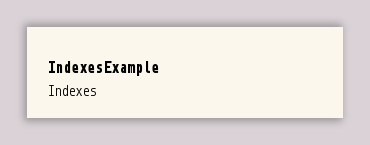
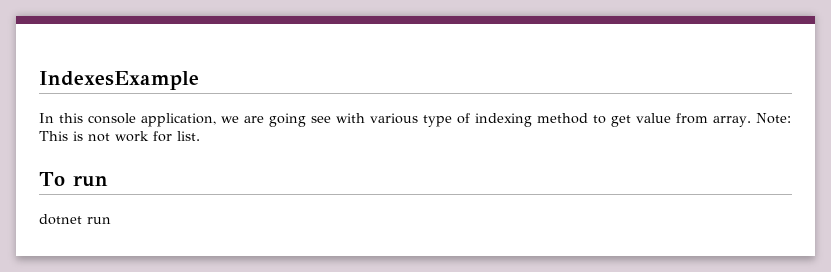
- Indexes
+ In this console application, we are going see with various type of indexing method to get value from array. Note: This is not work for list.
+ To run
+ dotnet run

